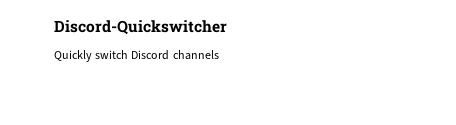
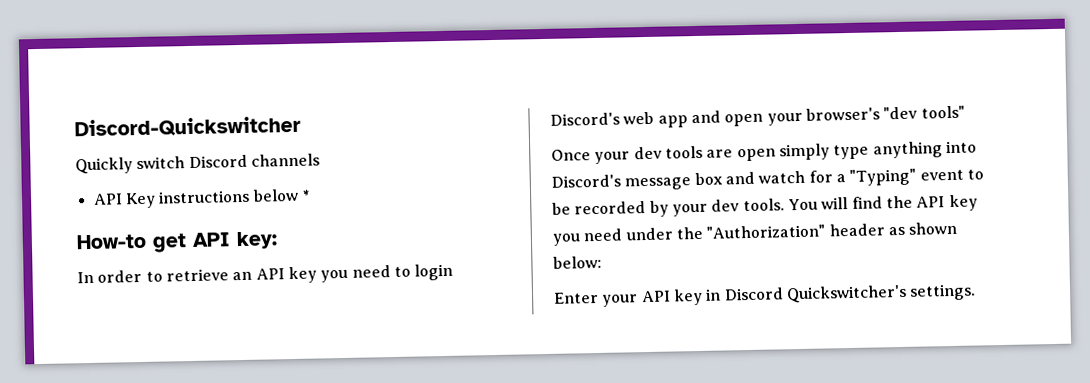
+ API Key instructions below *
+ How-to get API key:
+ In order to retrieve an API key you need to login Discord's web app and open your browser's "dev tools"
+ Once your dev tools are open simply type anything into Discord's message box and watch for a "Typing" event to be recorded by your dev tools. You will find the API key you need under the "Authorization" header as shown below:
+ Enter your API key in Discord Quickswitcher's settings.

